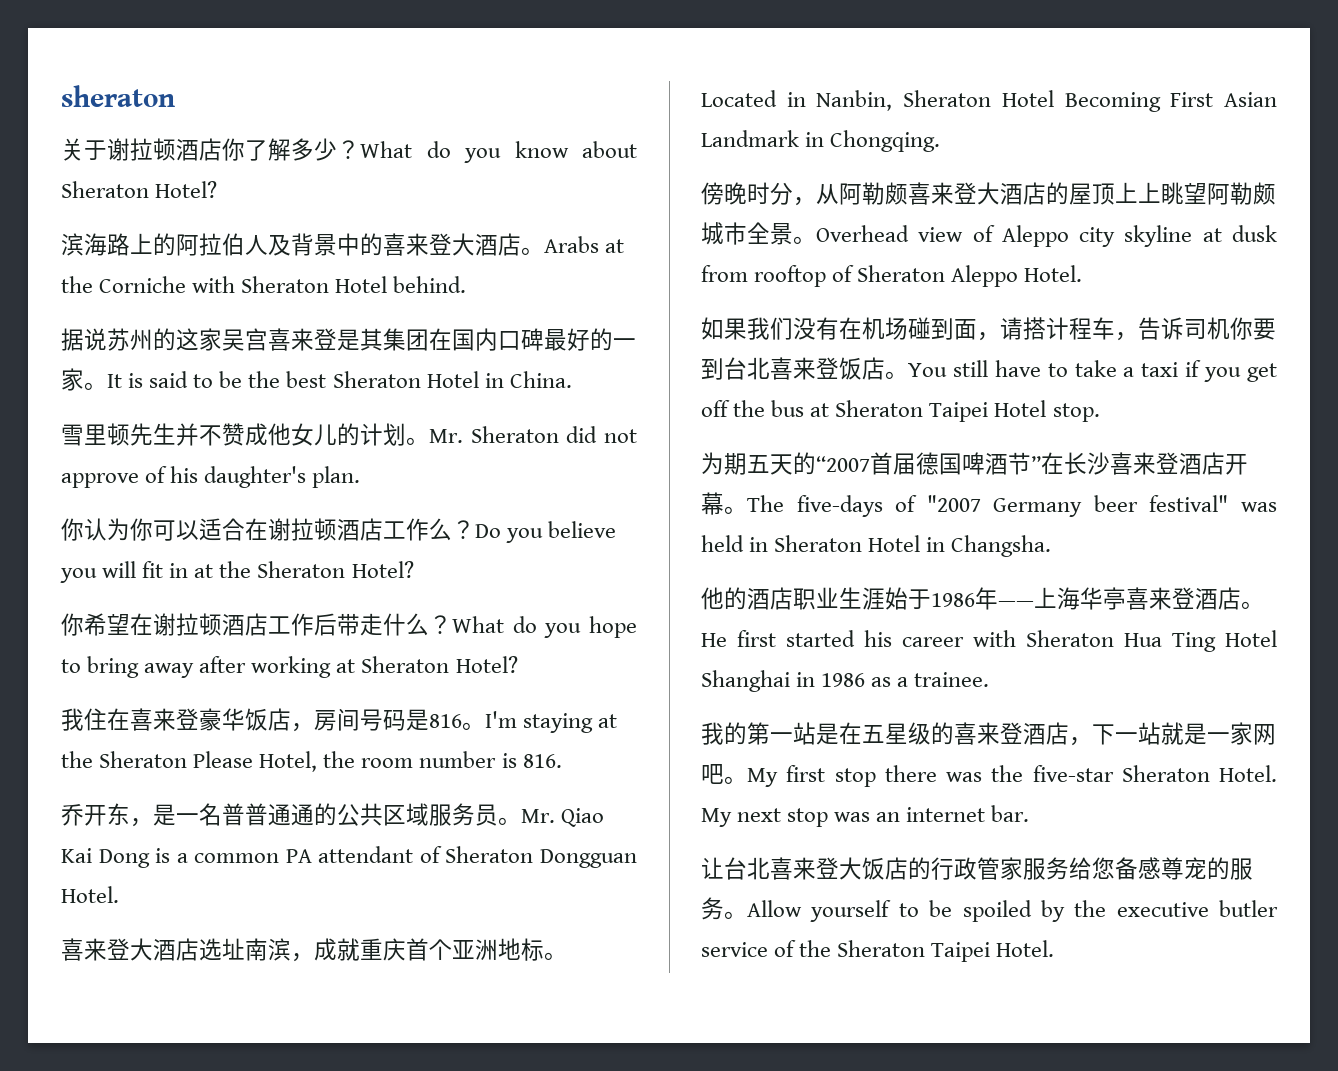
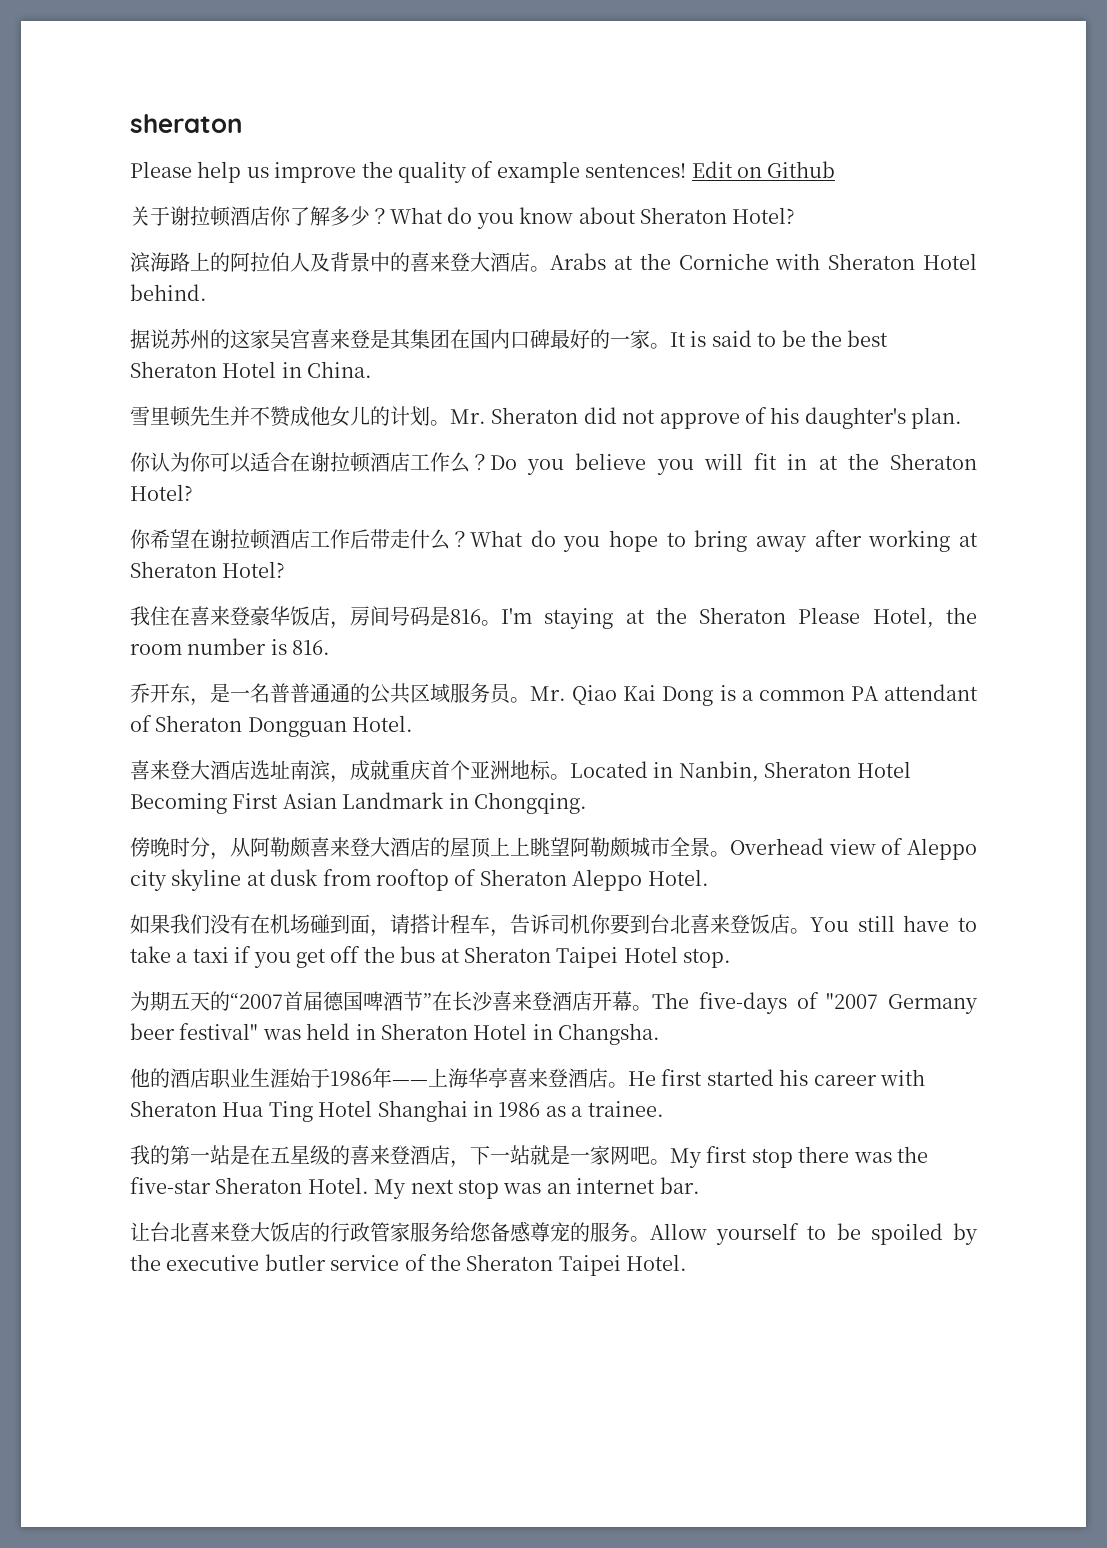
+ Please help us improve the quality of example sentences! Edit on Github

